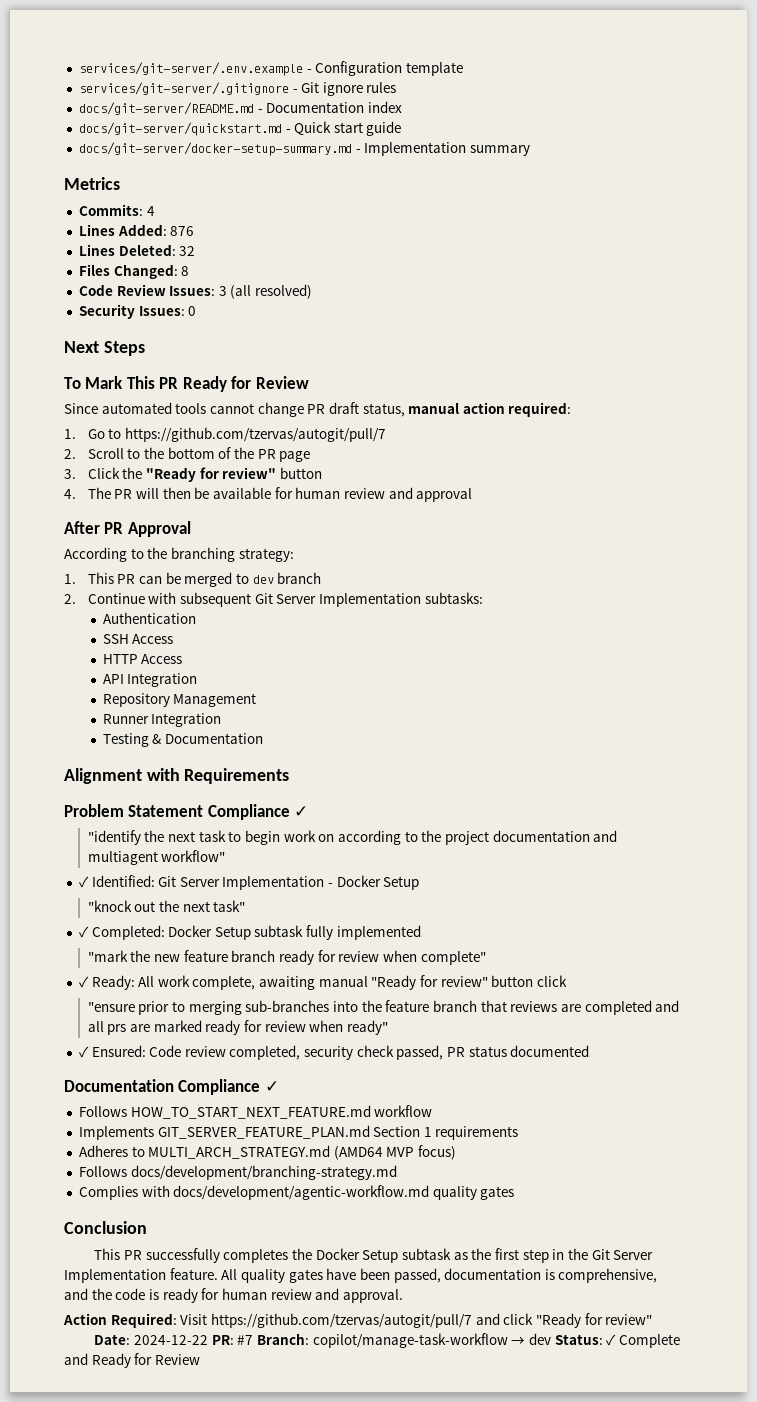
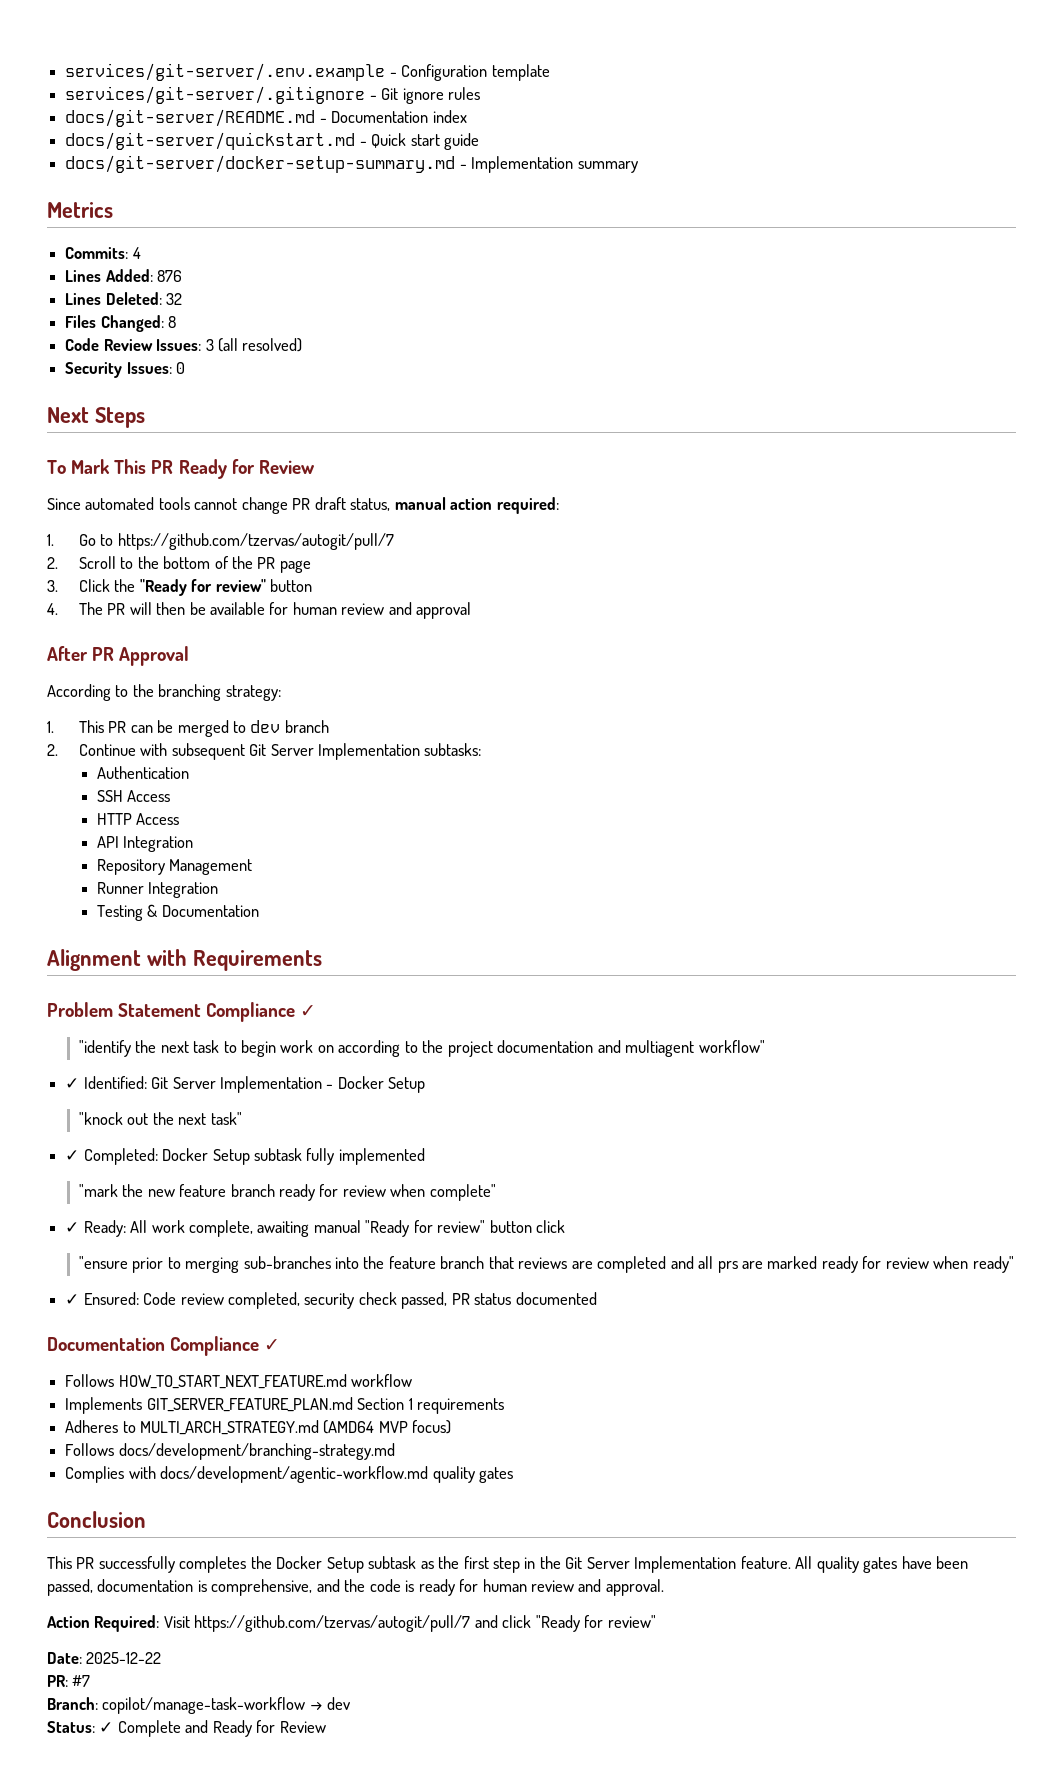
- Date: 2024-12-22 PR: #7 Branch: copilot/manage-task-workflow → dev Status: ✓ Complete and Ready for Review
+ Date: 2025-12-22
+ PR: #7
+ Branch: copilot/manage-task-workflow → dev
+ Status: ✓ Complete and Ready for Review

